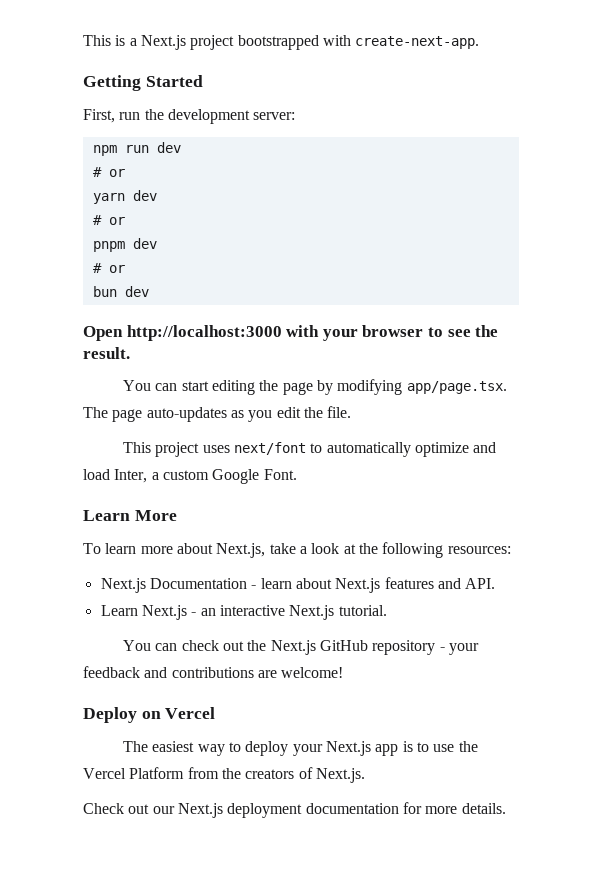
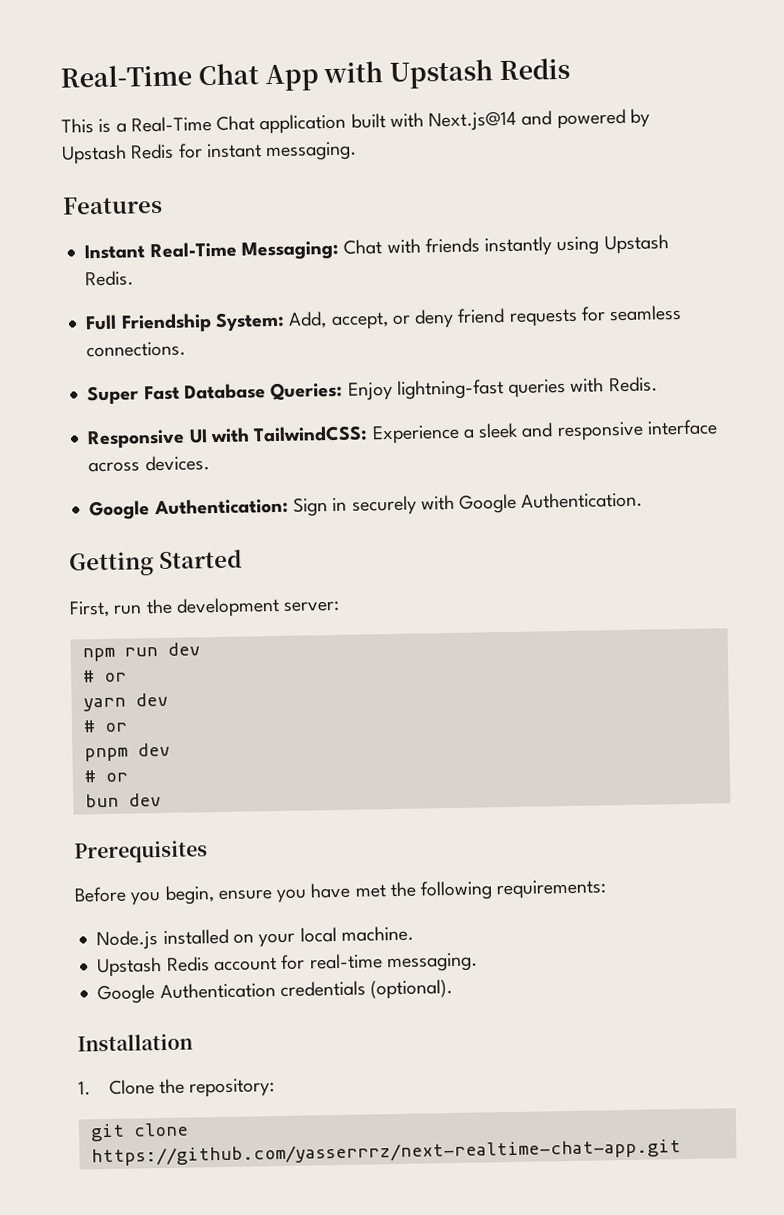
- This is a Next.js project bootstrapped with create-next-app.
+ Real-Time Chat App with Upstash Redis
+ This is a Real-Time Chat application built with Next.js@14 and powered by Upstash Redis for instant messaging.
+ Features
+ Instant Real-Time Messaging: Chat with friends instantly using Upstash Redis.
+ Full Friendship System: Add, accept, or deny friend requests for seamless connections.
+ Super Fast Database Queries: Enjoy lightning-fast queries with Redis.
+ Responsive UI with TailwindCSS: Experience a sleek and responsive interface across devices.
+ Google Authentication: Sign in securely with Google Authentication.
- Open http://localhost:3000 with your browser to see the result.
- You can start editing the page by modifying app/page.tsx. The page auto-updates as you edit the file.
- This project uses next/font to automatically optimize and load Inter, a custom Google Font.
- Learn More
- To learn more about Next.js, take a look at the following resources:
- Next.js Documentation - learn about Next.js features and API.
- Learn Next.js - an interactive Next.js tutorial.
- You can check out the Next.js GitHub repository - your feedback and contributions are welcome!
- Deploy on Vercel
- The easiest way to deploy your Next.js app is to use the Vercel Platform from the creators of Next.js.
- Check out our Next.js deployment documentation for more details.
+ Prerequisites
+ Before you begin, ensure you have met the following requirements:
+ Node.js installed on your local machine.
+ Upstash Redis account for real-time messaging.
+ Google Authentication credentials (optional).
+ Installation
+ 1. Clone the repository:
+ git clone https://github.com/yasserrrz/next-realtime-chat-app.git

